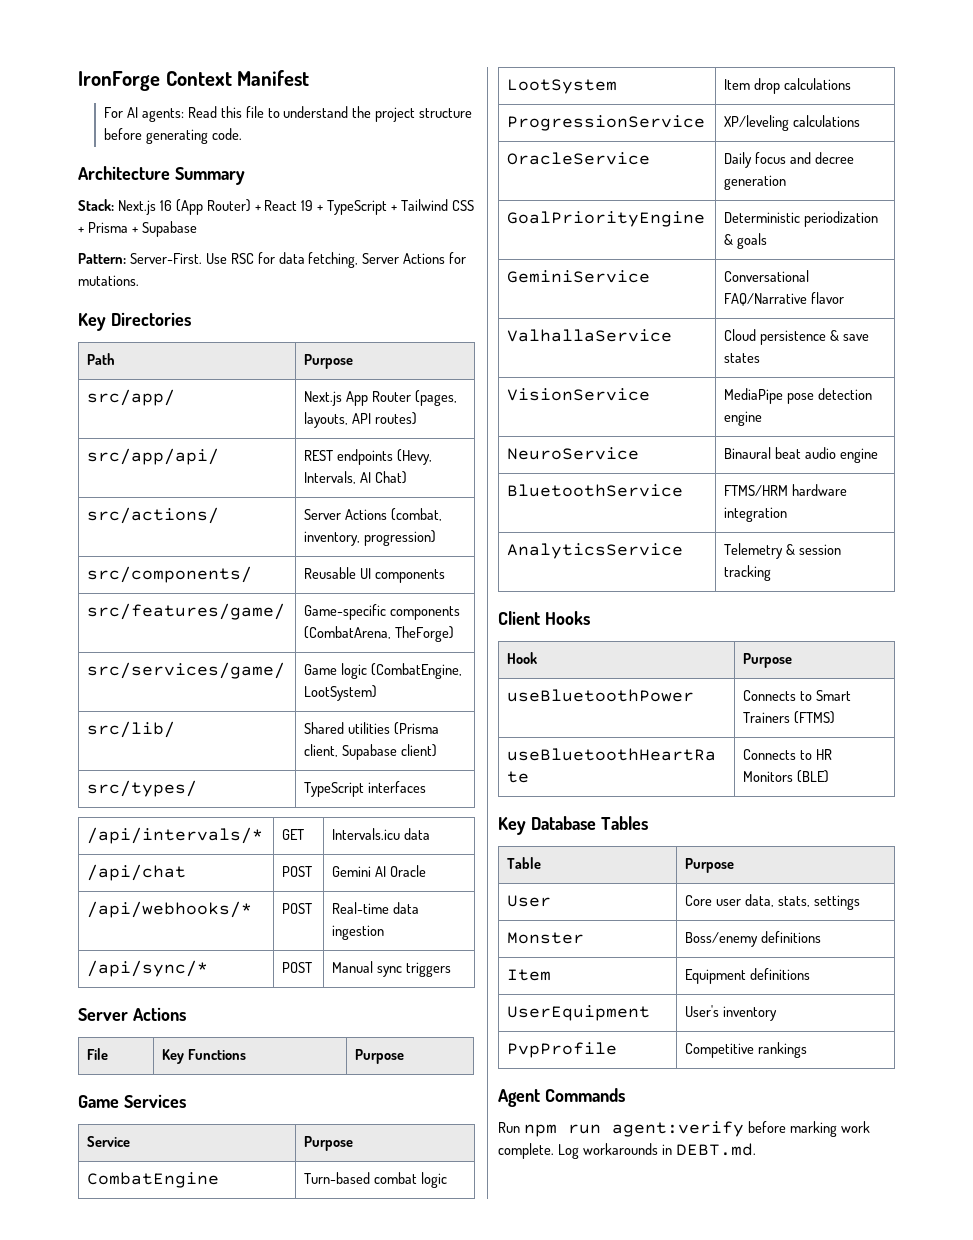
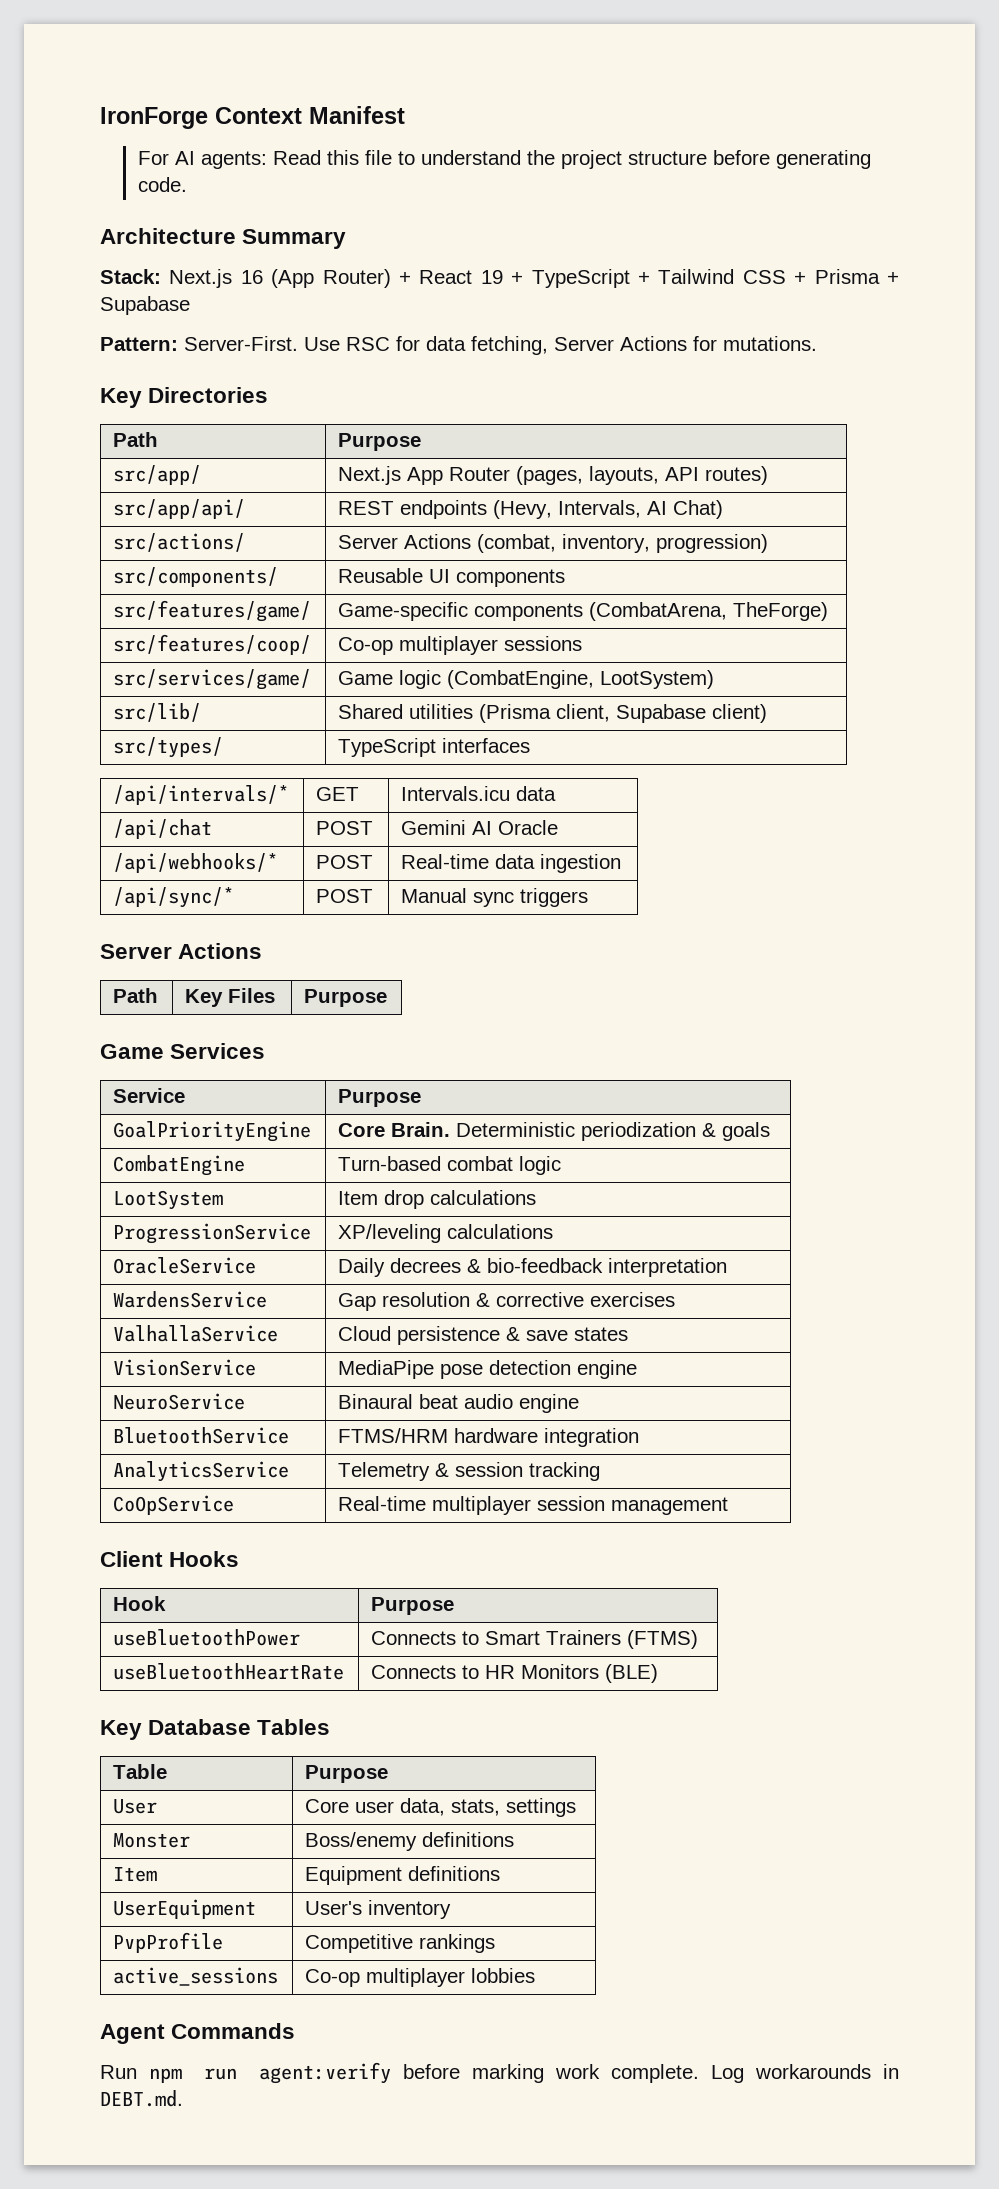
+ src/features/coop/ | Co-op multiplayer sessions
- File | Key Functions | Purpose
+ Path | Key Files | Purpose
+ GoalPriorityEngine | Core Brain. Deterministic periodization & goals
- OracleService | Daily focus and decree generation
- GoalPriorityEngine | Deterministic periodization & goals
- GeminiService | Conversational FAQ/Narrative flavor
+ OracleService | Daily decrees & bio-feedback interpretation
+ WardensService | Gap resolution & corrective exercises
+ CoOpService | Real-time multiplayer session management
+ active_sessions | Co-op multiplayer lobbies

